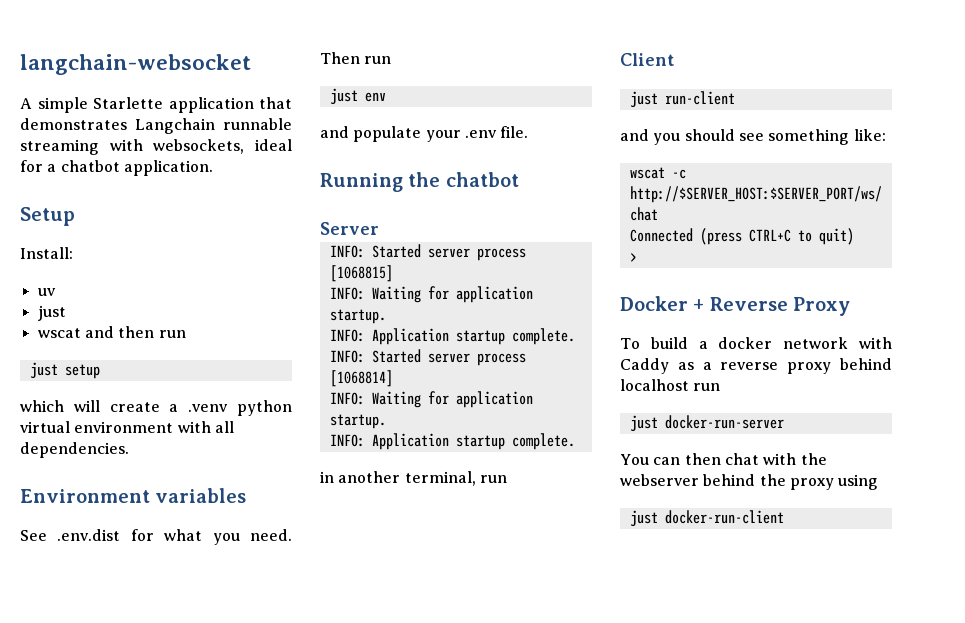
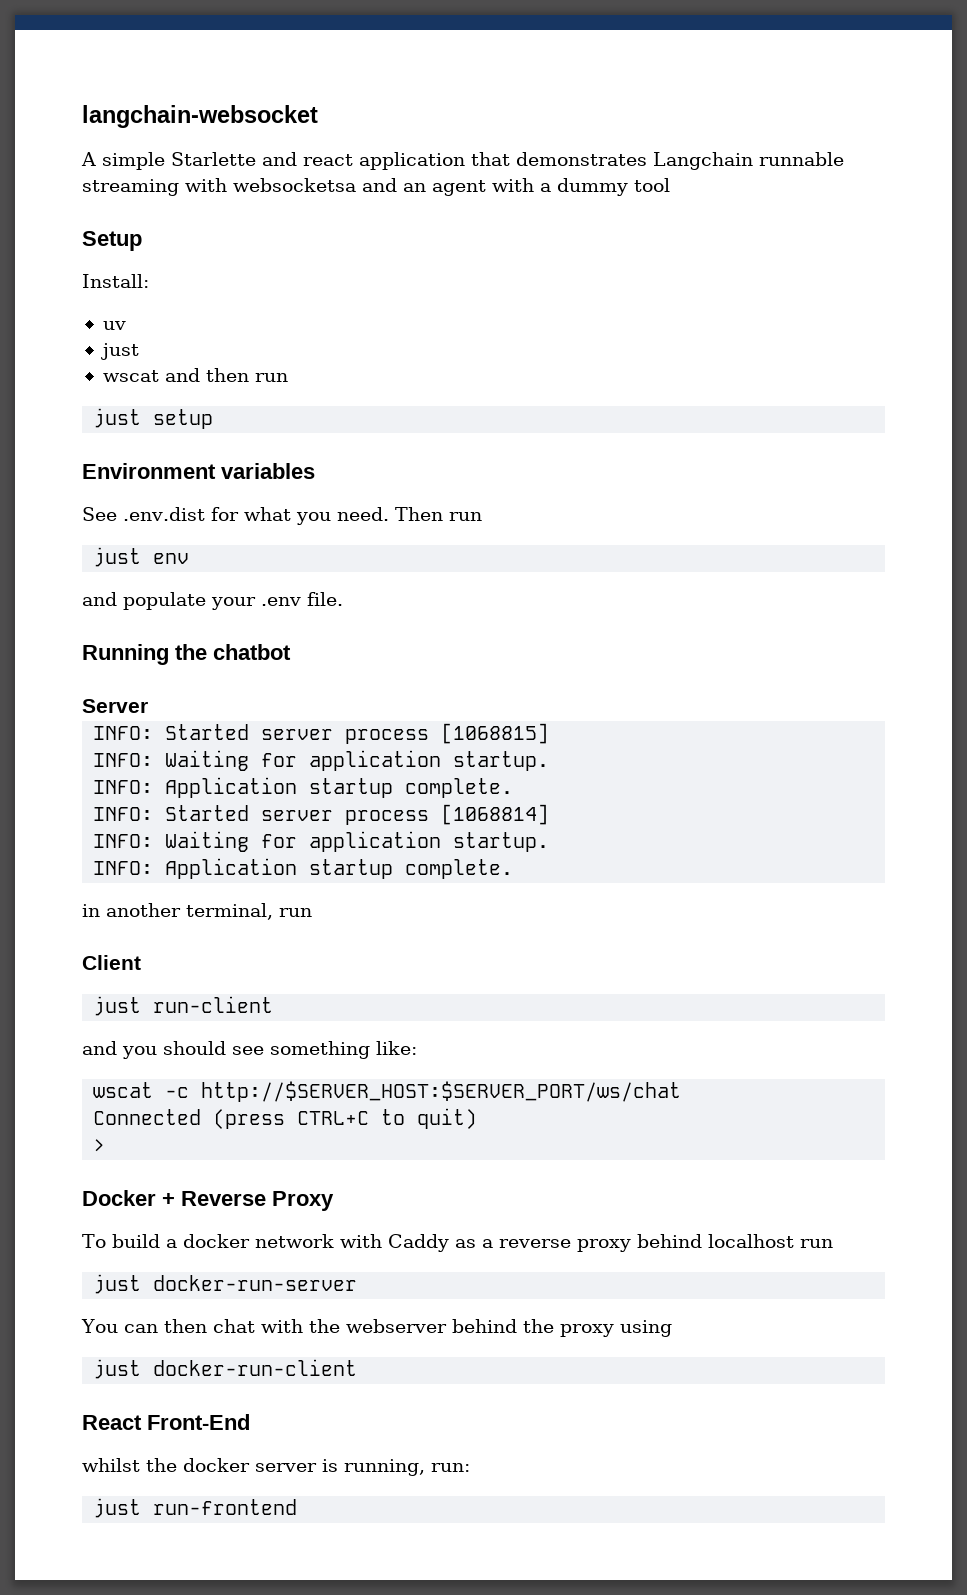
- A simple Starlette application that demonstrates Langchain runnable streaming with websockets, ideal for a chatbot application.
+ A simple Starlette and react application that demonstrates Langchain runnable streaming with websocketsa and an agent with a dummy tool
- which will create a .venv python virtual environment with all dependencies.
+ React Front-End
+ whilst the docker server is running, run:
+ just run-frontend

